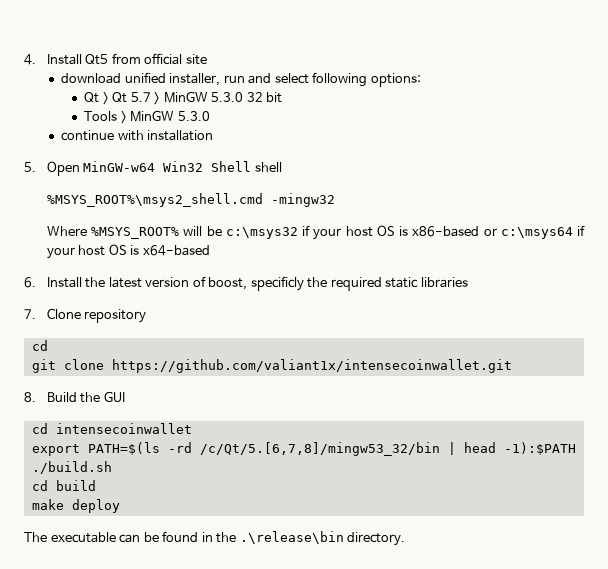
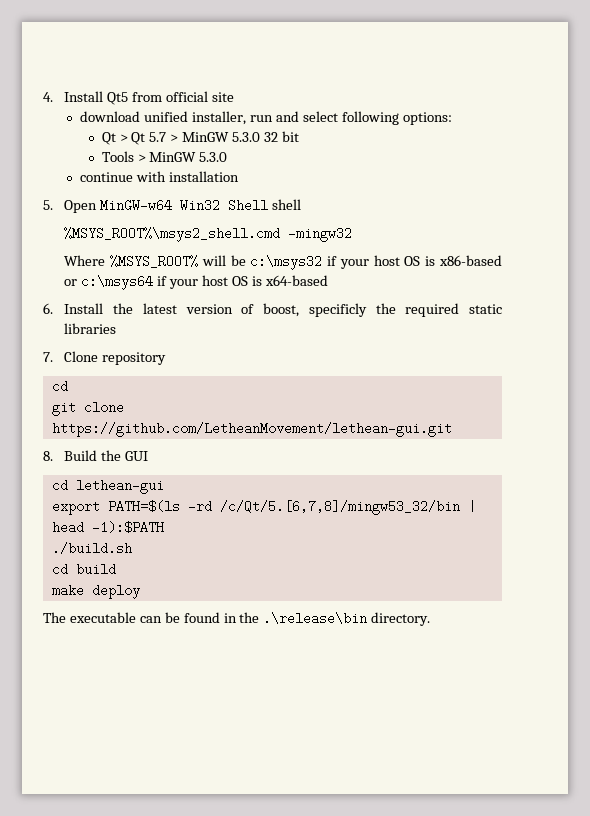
- git clone https://github.com/valiant1x/intensecoinwallet.git
+ git clone https://github.com/LetheanMovement/lethean-gui.git
- cd intensecoinwallet
+ cd lethean-gui

